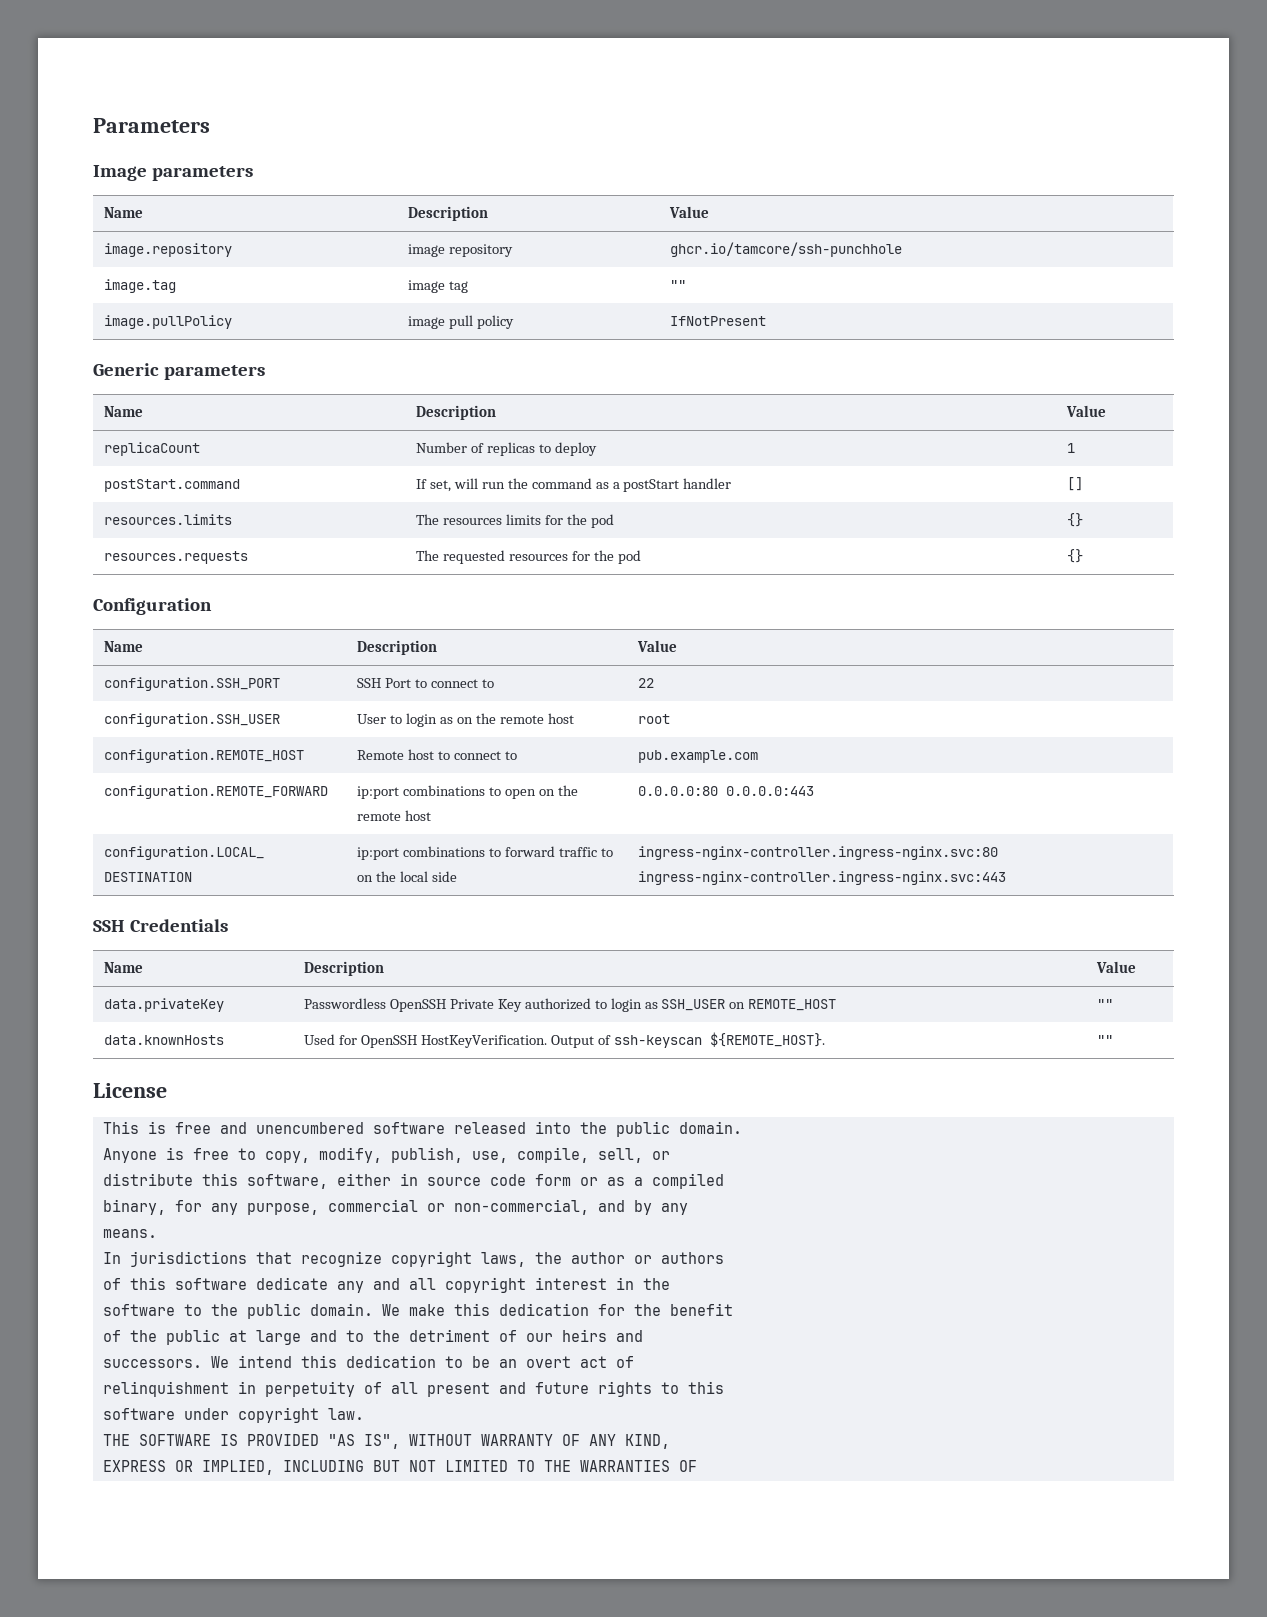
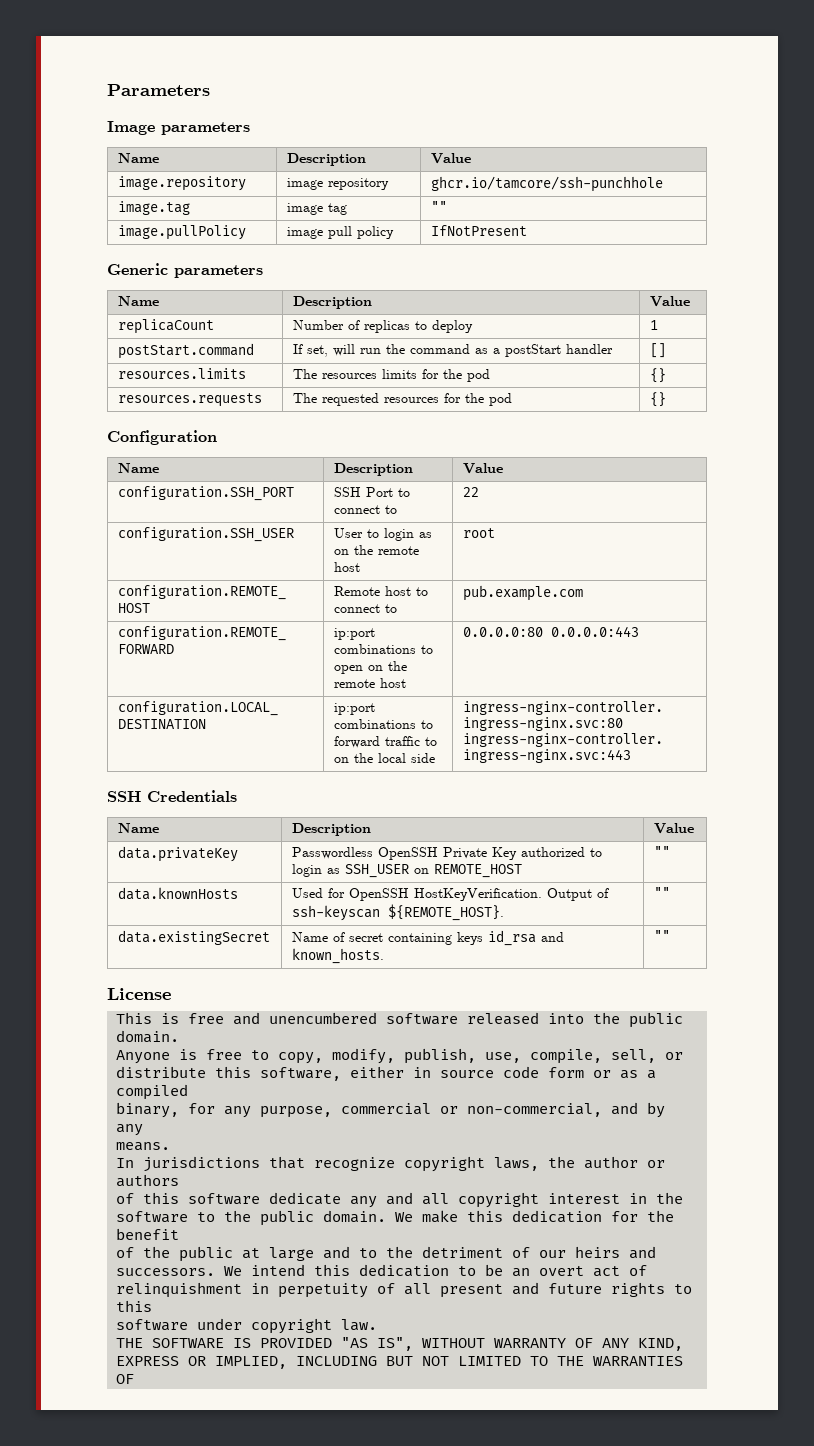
+ data.existingSecret | Name of secret containing keys id_rsa and known_hosts. | ""

